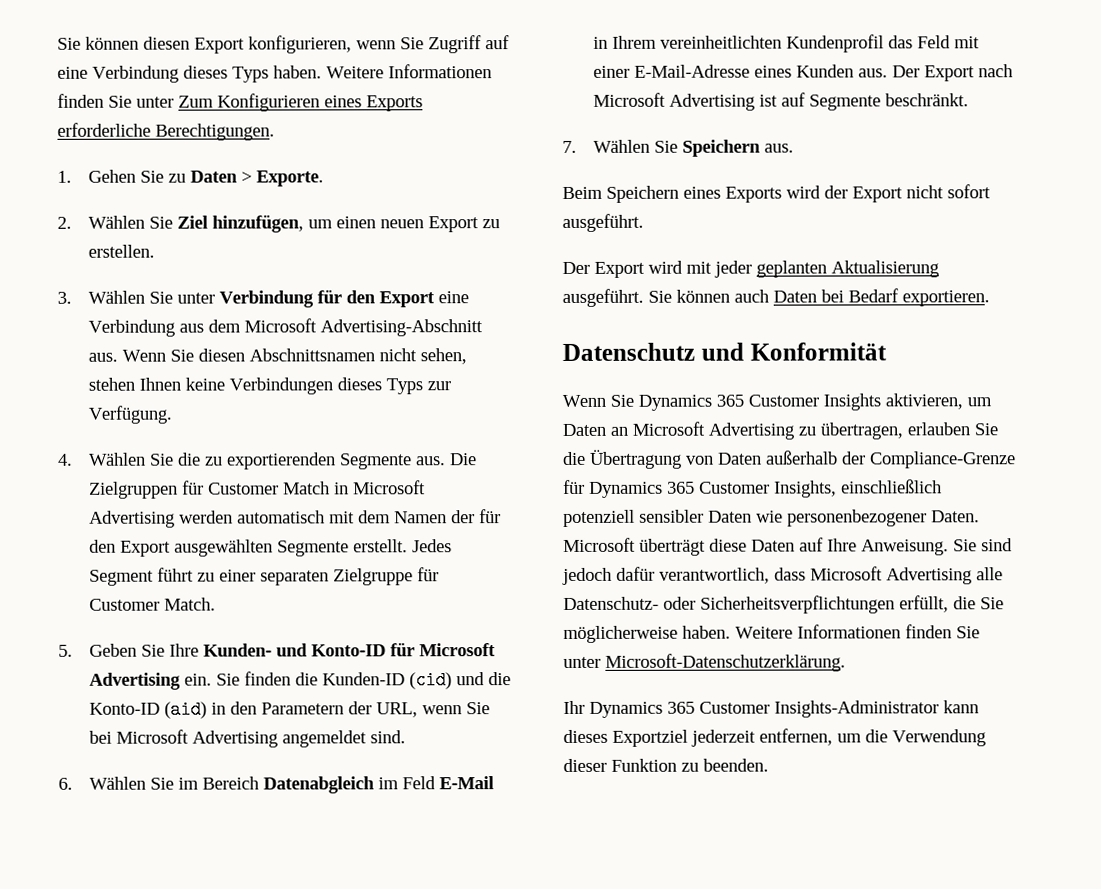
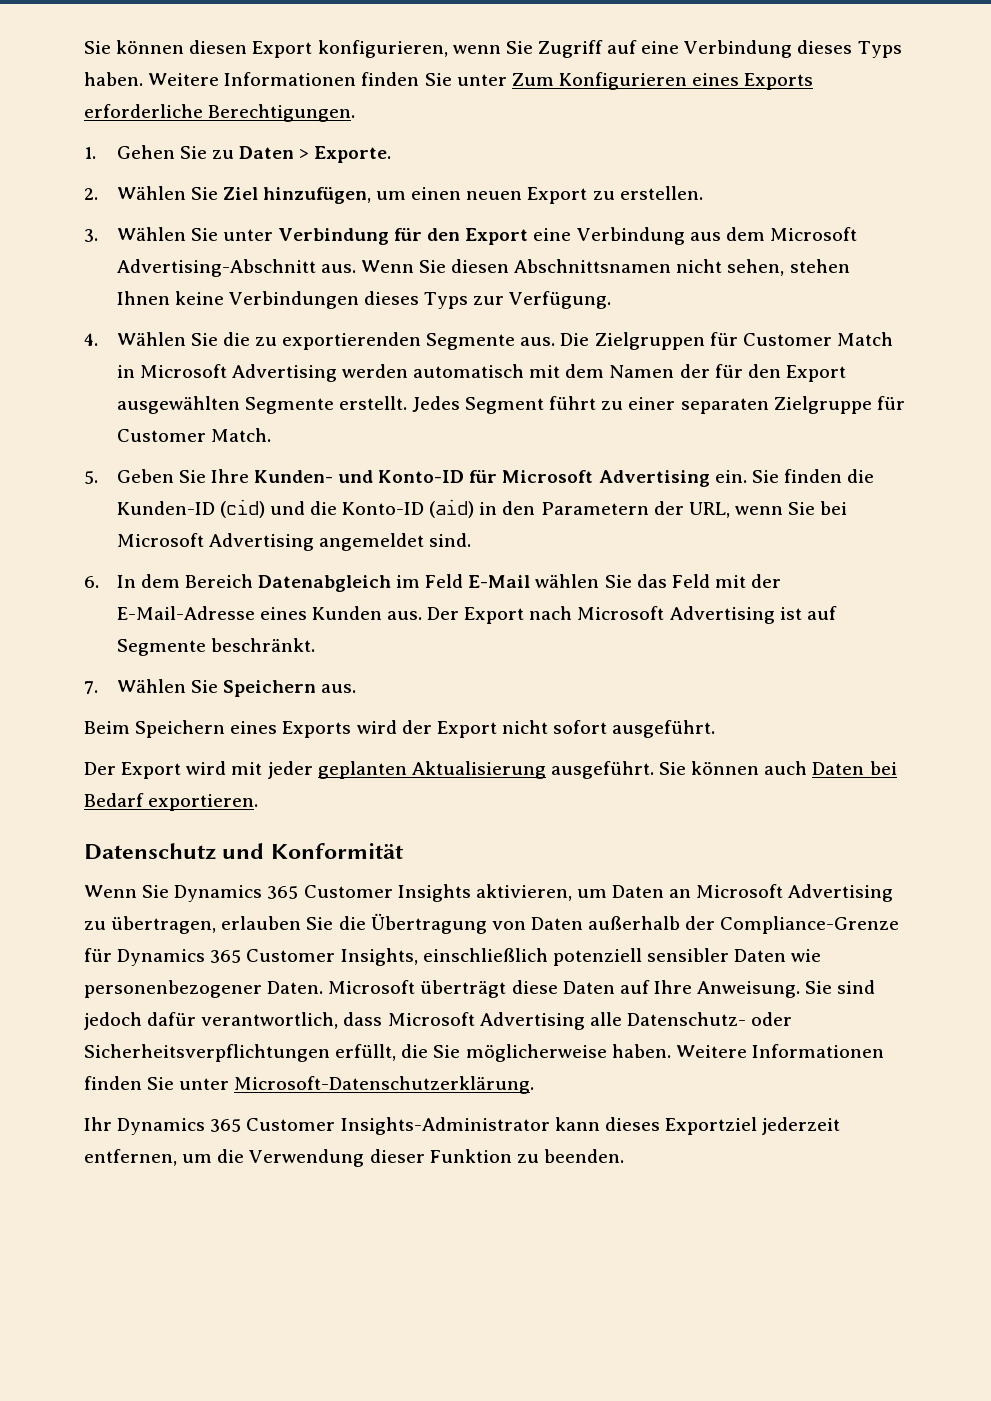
- 6. Wählen Sie im Bereich Datenabgleich im Feld E-Mail in Ihrem vereinheitlichten Kundenprofil das Feld mit einer E-Mail-Adresse eines Kunden aus.
+ 6. In dem Bereich Datenabgleich im Feld E-Mail wählen Sie das Feld mit der E-Mail-Adresse eines Kunden aus.

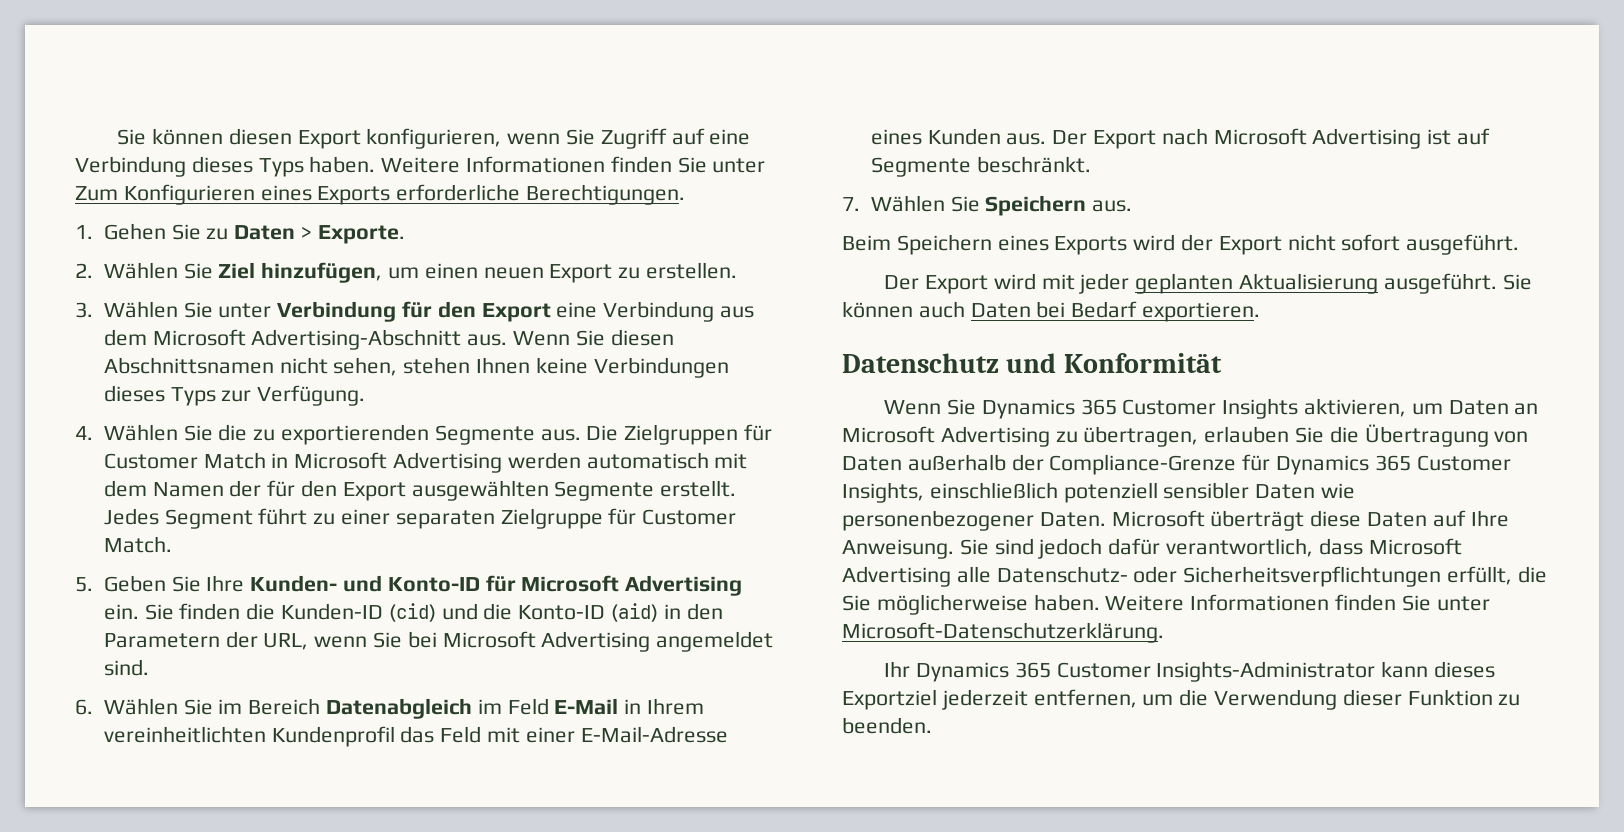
- 6. In dem Bereich Datenabgleich im Feld E-Mail wählen Sie das Feld mit der E-Mail-Adresse eines Kunden aus.
+ 6. Wählen Sie im Bereich Datenabgleich im Feld E-Mail in Ihrem vereinheitlichten Kundenprofil das Feld mit einer E-Mail-Adresse eines Kunden aus.

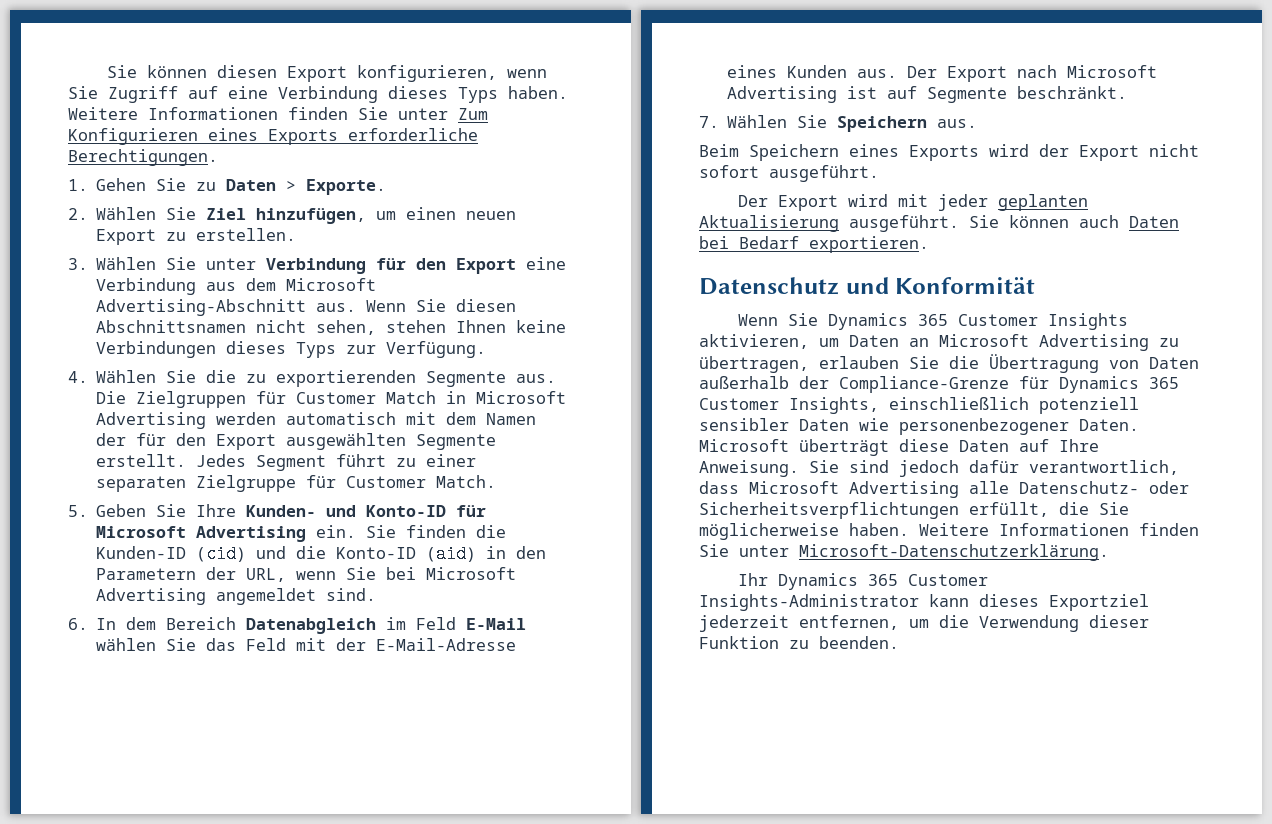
- 6. Wählen Sie im Bereich Datenabgleich im Feld E-Mail in Ihrem vereinheitlichten Kundenprofil das Feld mit einer E-Mail-Adresse eines Kunden aus.
+ 6. In dem Bereich Datenabgleich im Feld E-Mail wählen Sie das Feld mit der E-Mail-Adresse eines Kunden aus.

